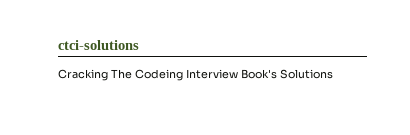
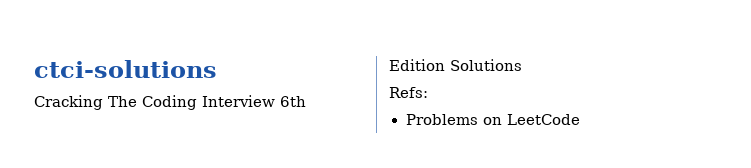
- Cracking The Codeing Interview Book's Solutions
+ Cracking The Coding Interview 6th Edition Solutions
+ Refs:
+ Problems on LeetCode

